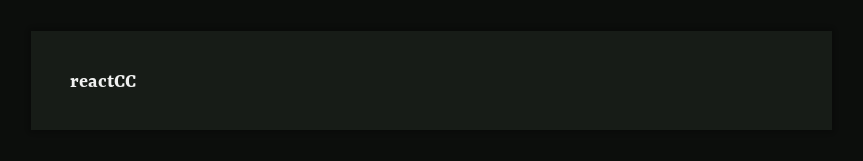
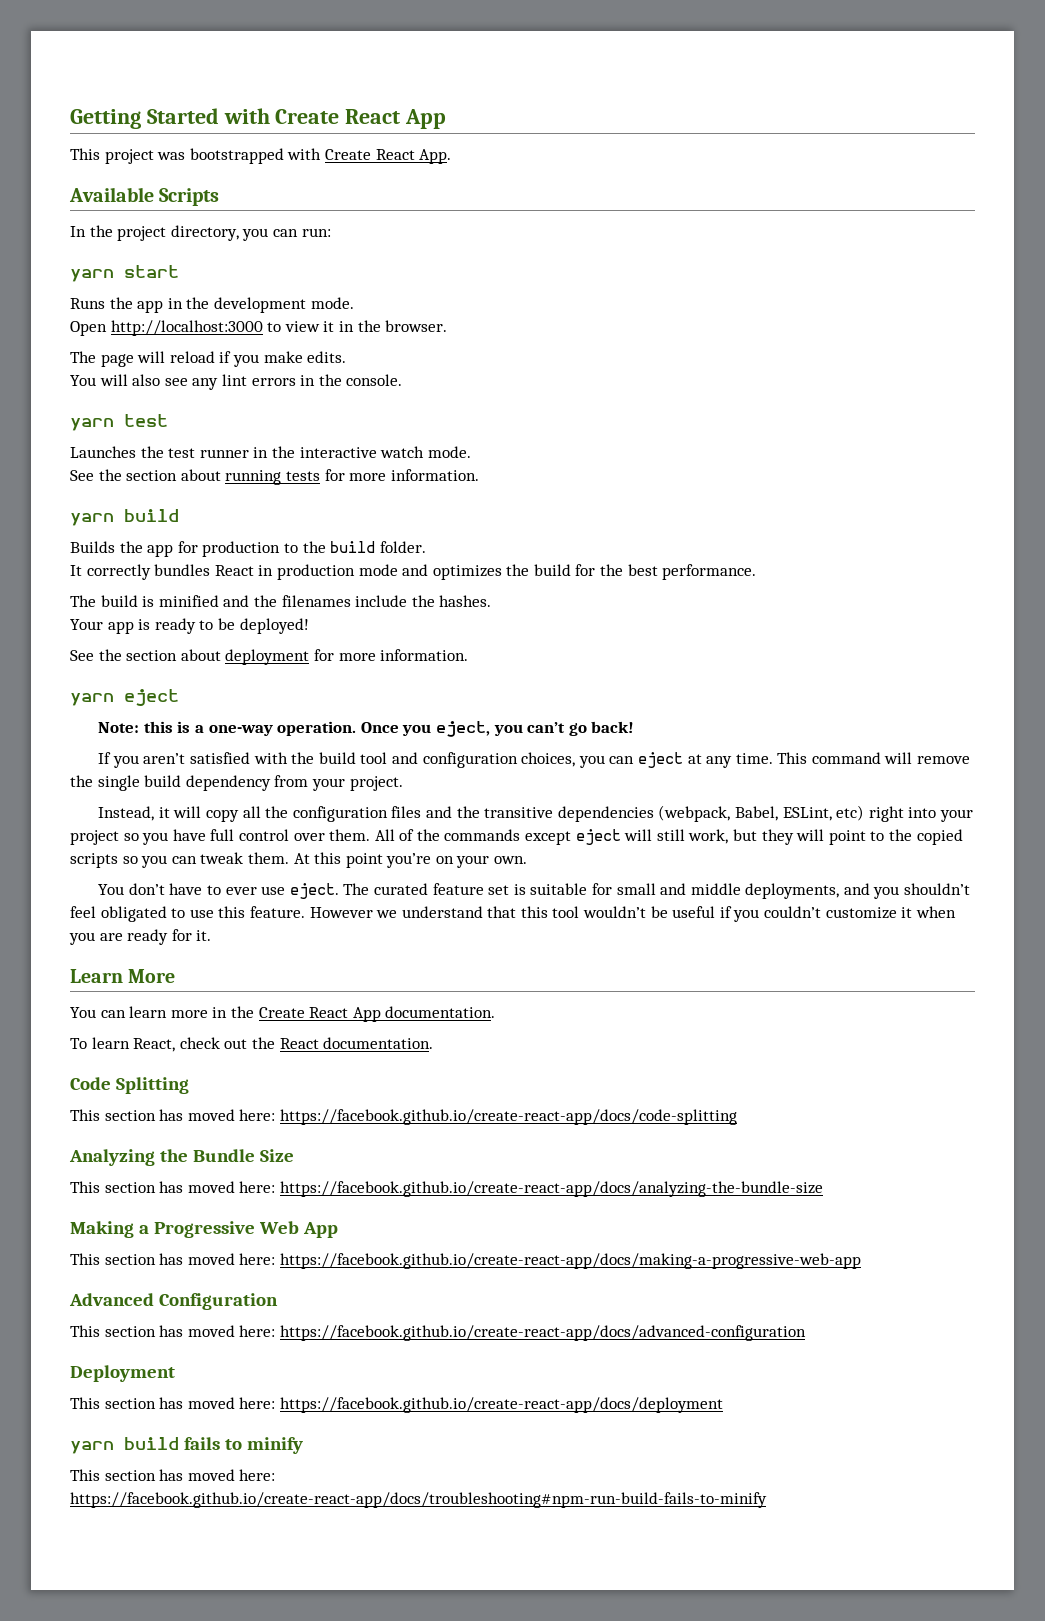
- reactCC
+ Getting Started with Create React App
+ This project was bootstrapped with Create React App.
+ Available Scripts
+ In the project directory, you can run:
+ yarn start
+ Runs the app in the development mode.
+ Open http://localhost:3000 to view it in the browser.
+ The page will reload if you make edits.
+ You will also see any lint errors in the console.
+ yarn test
+ Launches the test runner in the interactive watch mode.
+ See the section about running tests for more information.
+ yarn build
+ Builds the app for production to the build folder.
+ It correctly bundles React in production mode and optimizes the build for the best performance.
+ The build is minified and the filenames include the hashes.
+ Your app is ready to be deployed!
+ See the section about deployment for more information.
+ yarn eject
+ Note: this is a one-way operation. Once you eject, you can’t go back!
+ If you aren’t satisfied with the build tool and configuration choices, you can eject at any time. This command will remove the single build dependency from your project.
+ Instead, it will copy all the configuration files and the transitive dependencies (webpack, Babel, ESLint, etc) right into your project so you have full control over them. All of the commands except eject will still work, but they will point to the copied scripts so you can tweak them. At this point you’re on your own.
+ You don’t have to ever use eject. The curated feature set is suitable for small and middle deployments, and you shouldn’t feel obligated to use this feature. However we understand that this tool wouldn’t be useful if you couldn’t customize it when you are ready for it.
+ Learn More
+ You can learn more in the Create React App documentation.
+ To learn React, check out the React documentation.
+ Code Splitting
+ This section has moved here: https://facebook.github.io/create-react-app/docs/code-splitting
+ Analyzing the Bundle Size
+ This section has moved here: https://facebook.github.io/create-react-app/docs/analyzing-the-bundle-size
+ Making a Progressive Web App
+ This section has moved here: https://facebook.github.io/create-react-app/docs/making-a-progressive-web-app
+ Advanced Configuration
+ This section has moved here: https://facebook.github.io/create-react-app/docs/advanced-configuration
+ Deployment
+ This section has moved here: https://facebook.github.io/create-react-app/docs/deployment
+ yarn build fails to minify
+ This section has moved here: https://facebook.github.io/create-react-app/docs/troubleshooting#npm-run-build-fails-to-minify

